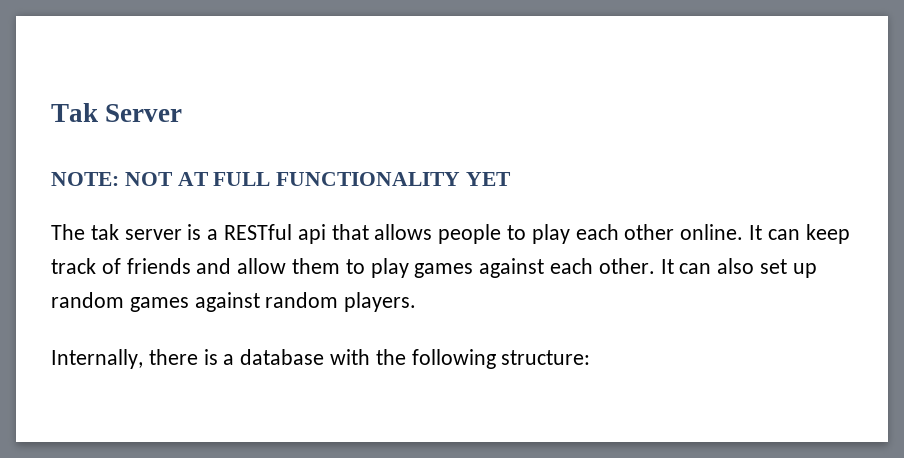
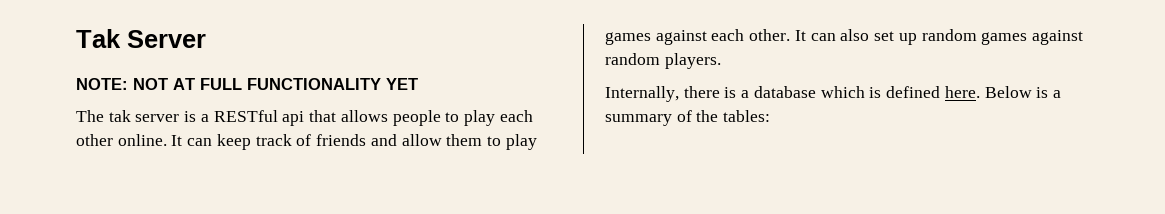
- Internally, there is a database with the following structure:
+ Internally, there is a database which is defined here. Below is a summary of the tables:

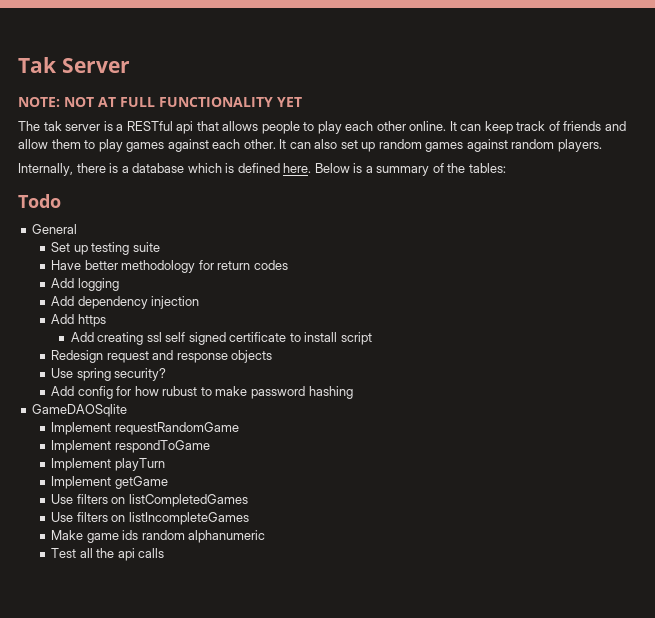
+ Todo
+ General
+ Set up testing suite
+ Have better methodology for return codes
+ Add logging
+ Add dependency injection
+ Add https
+ Add creating ssl self signed certificate to install script
+ Redesign request and response objects
+ Use spring security?
+ Add config for how rubust to make password hashing
+ GameDAOSqlite
+ Implement requestRandomGame
+ Implement respondToGame
+ Implement playTurn
+ Implement getGame
+ Use filters on listCompletedGames
+ Use filters on listIncompleteGames
+ Make game ids random alphanumeric
+ Test all the api calls

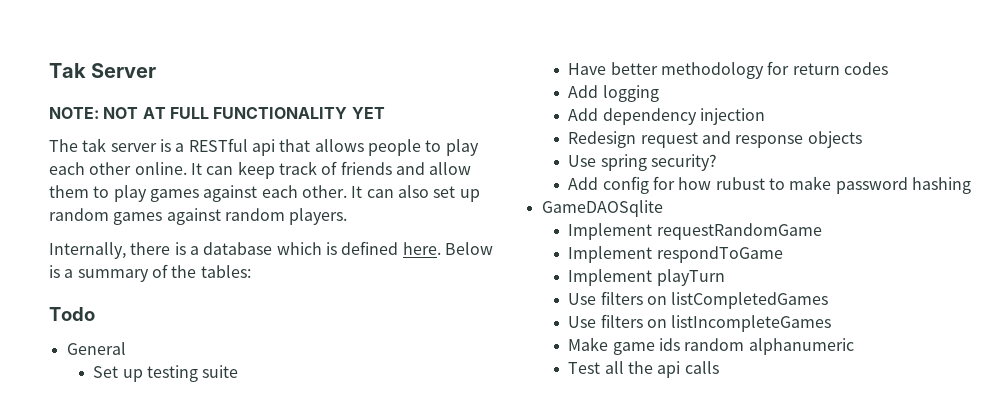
- Add https
- Add creating ssl self signed certificate to install script
- Implement getGame

